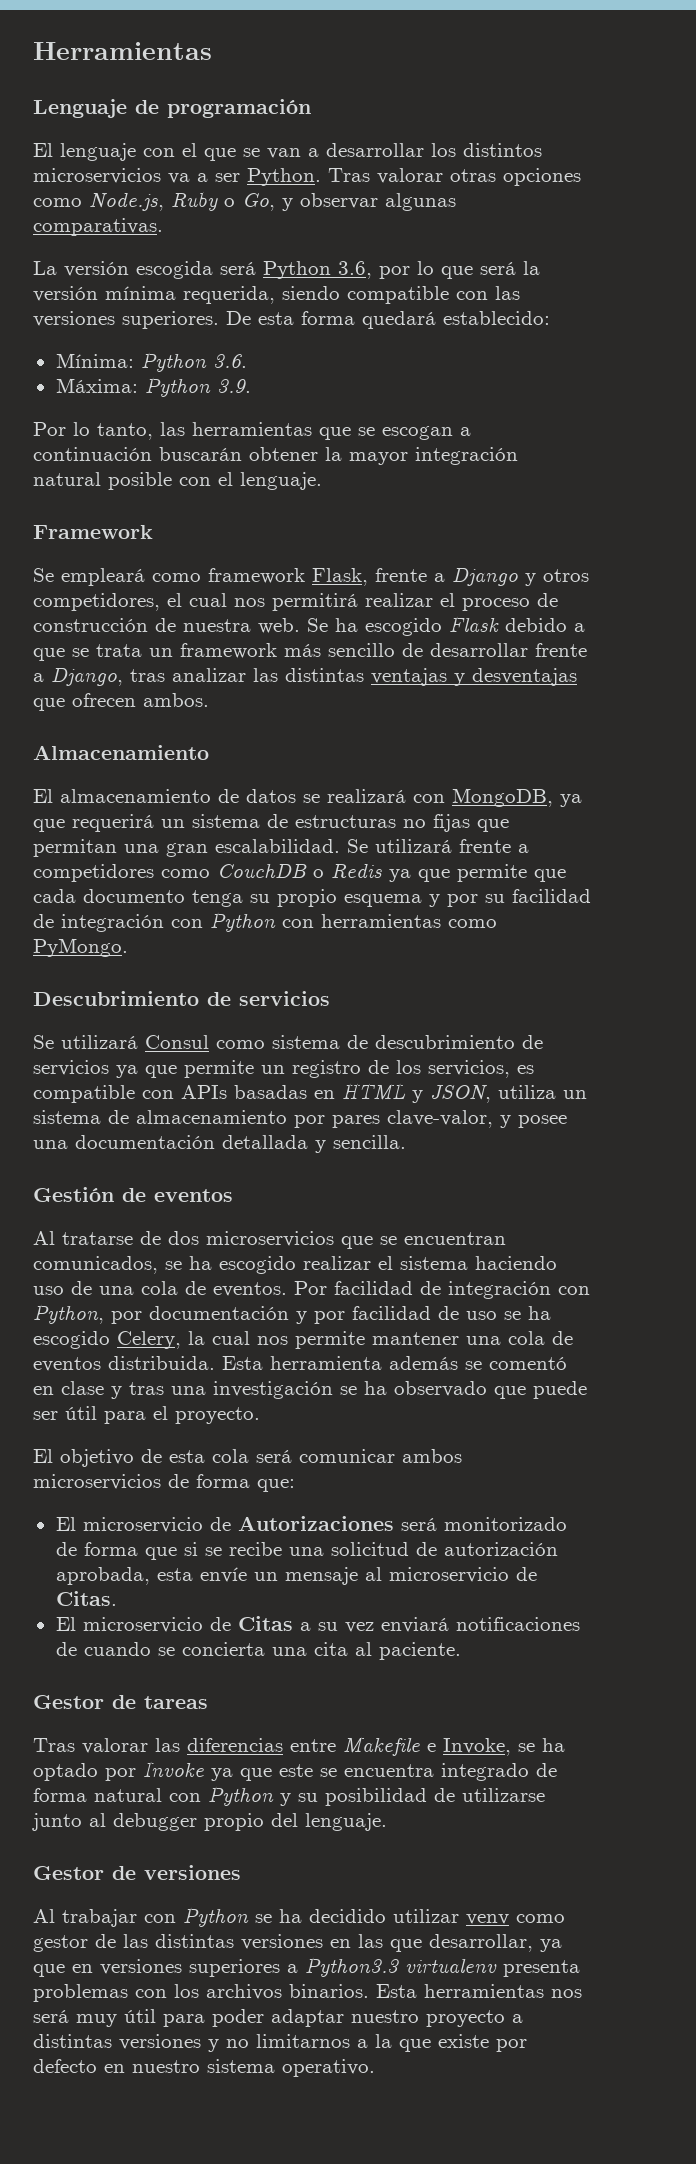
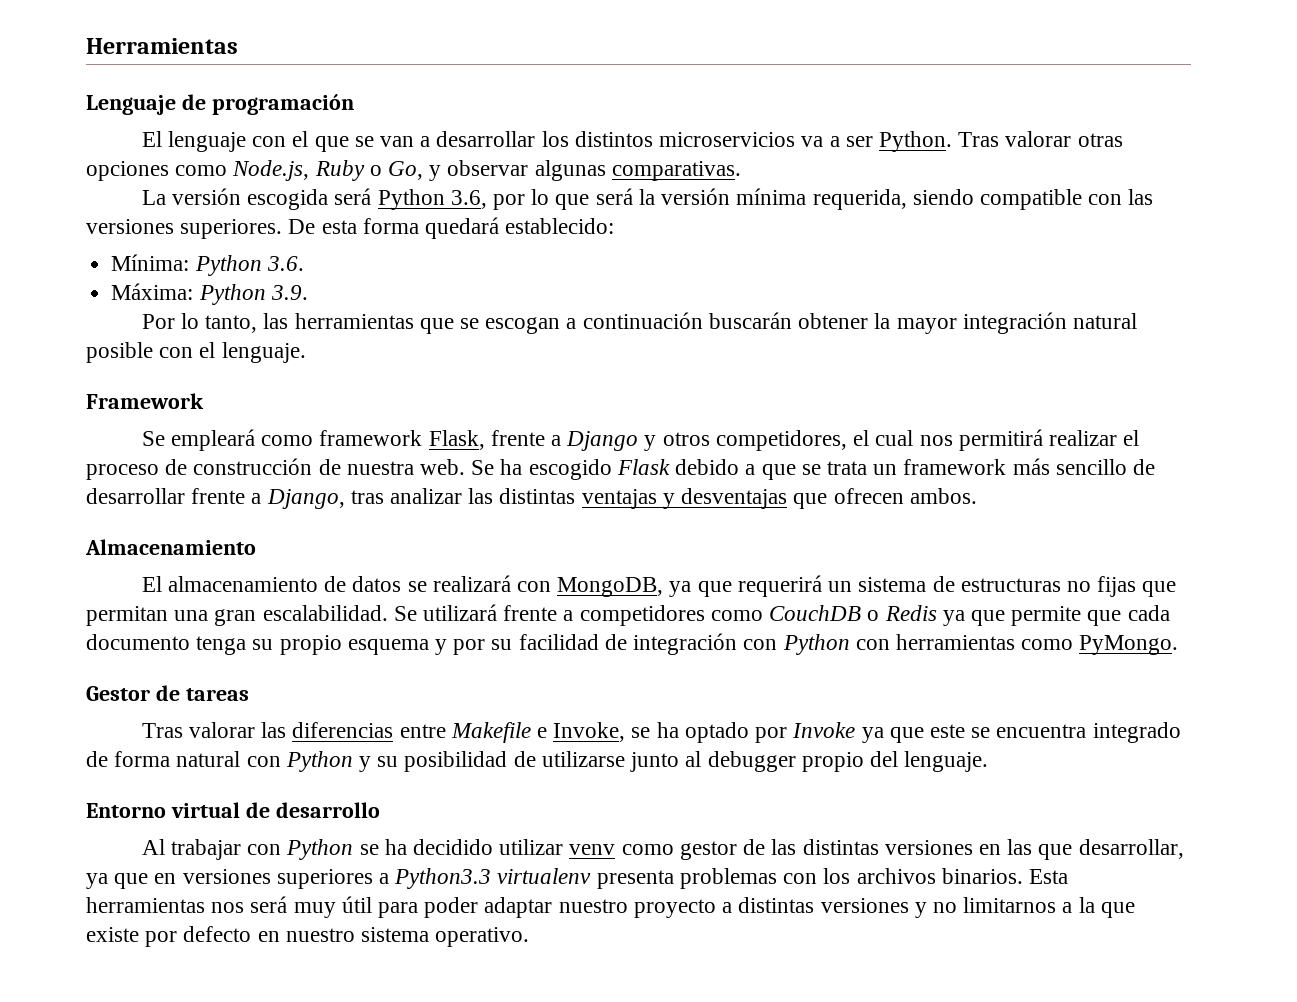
- Descubrimiento de servicios
- Se utilizará Consul como sistema de descubrimiento de servicios ya que permite un registro de los servicios, es compatible con APIs basadas en HTML y JSON, utiliza un sistema de almacenamiento por pares clave-valor, y posee una documentación detallada y sencilla.
- Gestión de eventos
- Al tratarse de dos microservicios que se encuentran comunicados, se ha escogido realizar el sistema haciendo uso de una cola de eventos. Por facilidad de integración con Python, por documentación y por facilidad de uso se ha escogido Celery, la cual nos permite mantener una cola de eventos distribuida. Esta herramienta además se comentó en clase y tras una investigación se ha observado que puede ser útil para el proyecto.
- El objetivo de esta cola será comunicar ambos microservicios de forma que:
- El microservicio de Autorizaciones será monitorizado de forma que si se recibe una solicitud de autorización aprobada, esta envíe un mensaje al microservicio de Citas.
- El microservicio de Citas a su vez enviará notificaciones de cuando se concierta una cita al paciente.
- Gestor de versiones
+ Entorno virtual de desarrollo

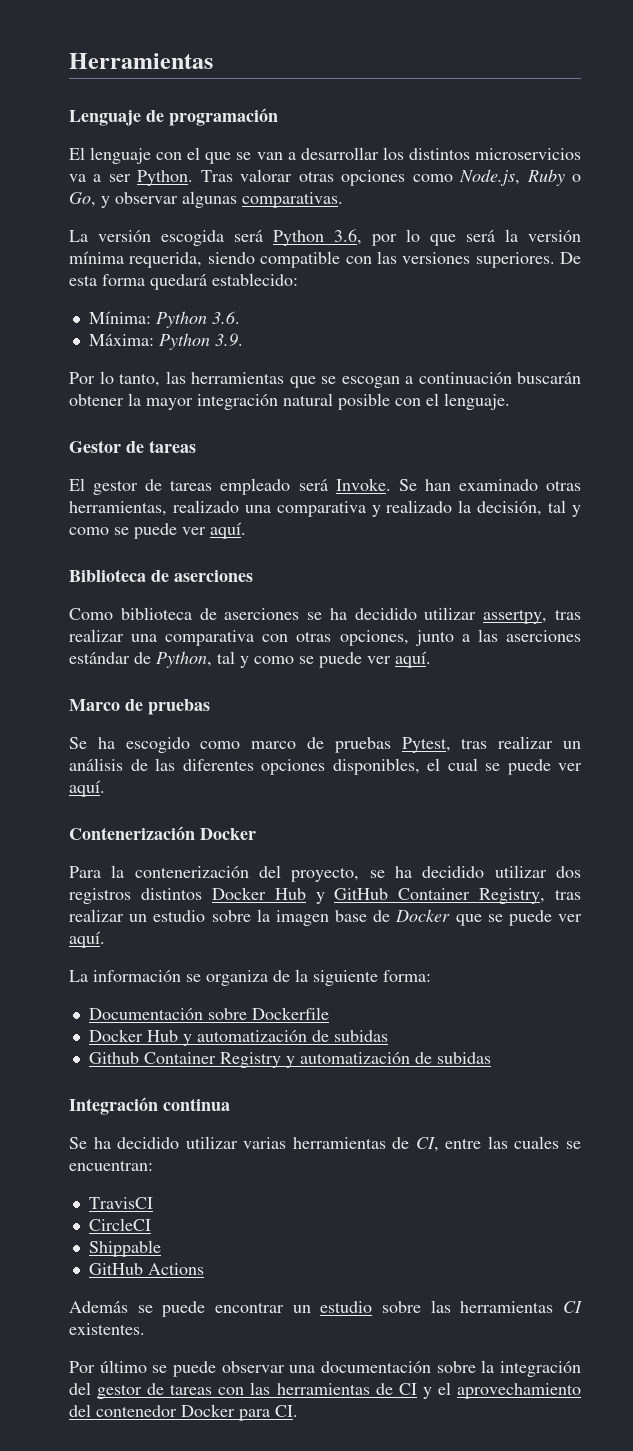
- Framework
- Se empleará como framework Flask, frente a Django y otros competidores, el cual nos permitirá realizar el proceso de construcción de nuestra web. Se ha escogido Flask debido a que se trata un framework más sencillo de desarrollar frente a Django, tras analizar las distintas ventajas y desventajas que ofrecen ambos.
- Almacenamiento
- El almacenamiento de datos se realizará con MongoDB, ya que requerirá un sistema de estructuras no fijas que permitan una gran escalabilidad. Se utilizará frente a competidores como CouchDB o Redis ya que permite que cada documento tenga su propio esquema y por su facilidad de integración con Python con herramientas como PyMongo.
  Gestor de tareas
- Tras valorar las diferencias entre Makefile e Invoke, se ha optado por Invoke ya que este se encuentra integrado de forma natural con Python y su posibilidad de utilizarse junto al debugger propio del lenguaje.
- Entorno virtual de desarrollo
- Al trabajar con Python se ha decidido utilizar venv como gestor de las distintas versiones en las que desarrollar, ya que en versiones superiores a Python3.3 virtualenv presenta problemas con los archivos binarios. Esta herramientas nos será muy útil para poder adaptar nuestro proyecto a distintas versiones y no limitarnos a la que existe por defecto en nuestro sistema operativo.
+ El gestor de tareas empleado será Invoke. Se han examinado otras herramientas, realizado una comparativa y realizado la decisión, tal y como se puede ver aquí.
+ Biblioteca de aserciones
+ Como biblioteca de aserciones se ha decidido utilizar assertpy, tras realizar una comparativa con otras opciones, junto a las aserciones estándar de Python, tal y como se puede ver aquí.
+ Marco de pruebas
+ Se ha escogido como marco de pruebas Pytest, tras realizar un análisis de las diferentes opciones disponibles, el cual se puede ver aquí.
+ Contenerización Docker
+ Para la contenerización del proyecto, se ha decidido utilizar dos registros distintos Docker Hub y GitHub Container Registry, tras realizar un estudio sobre la imagen base de Docker que se puede ver aquí.
+ La información se organiza de la siguiente forma:
+ Documentación sobre Dockerfile
+ Docker Hub y automatización de subidas
+ Github Container Registry y automatización de subidas
+ Integración continua
+ Se ha decidido utilizar varias herramientas de CI, entre las cuales se encuentran:
+ TravisCI
+ CircleCI
+ Shippable
+ GitHub Actions
+ Además se puede encontrar un estudio sobre las herramientas CI existentes.
+ Por último se puede observar una documentación sobre la integración del gestor de tareas con las herramientas de CI y el aprovechamiento del contenedor Docker para CI.

